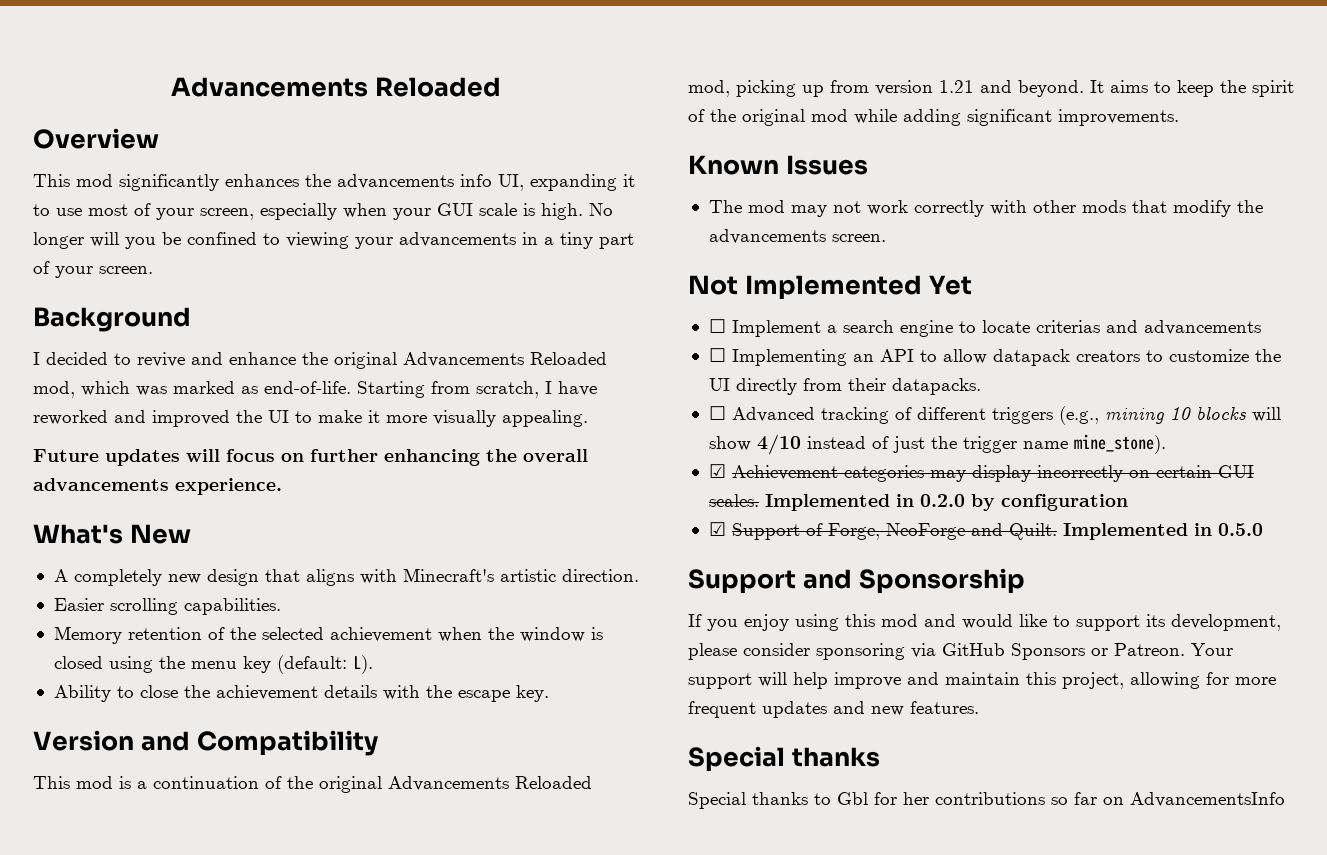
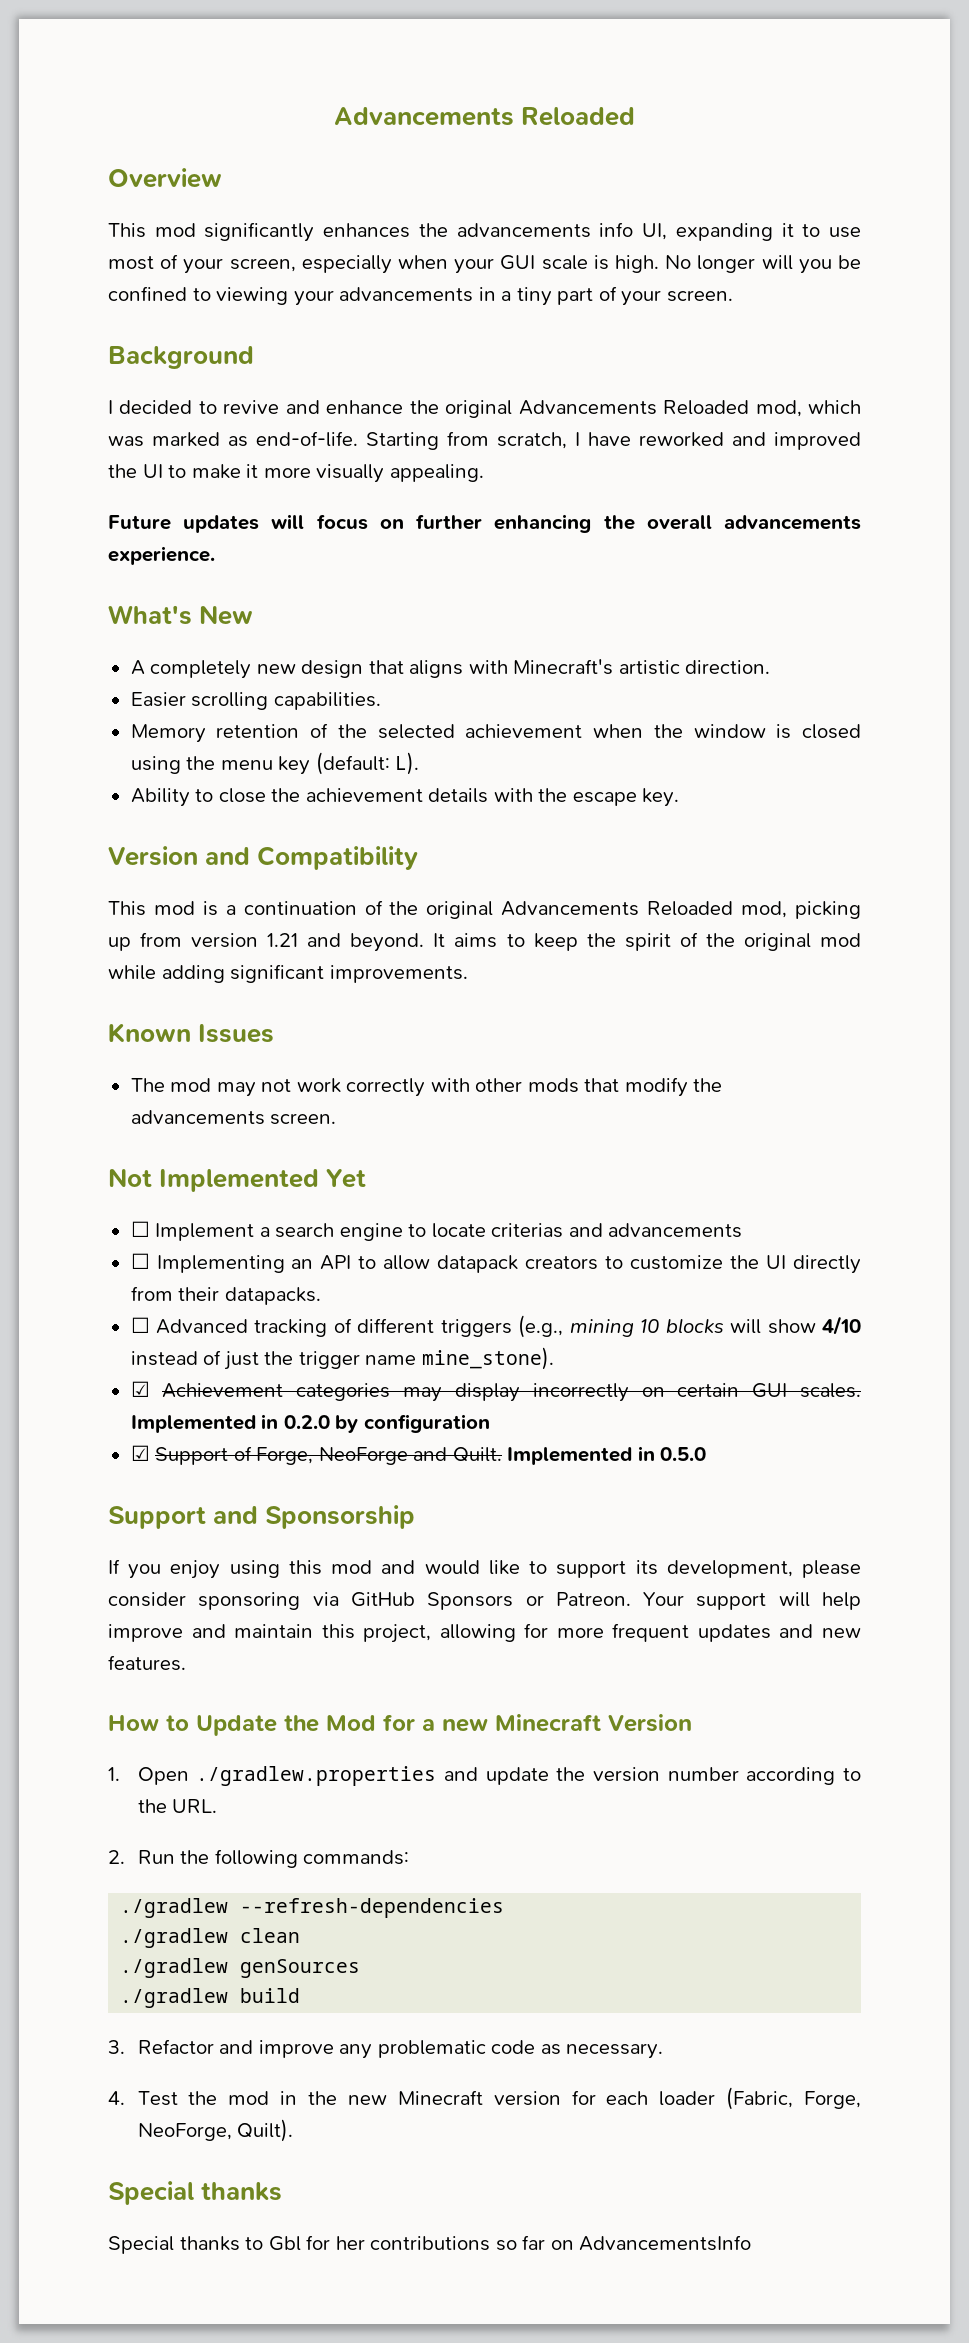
+ How to Update the Mod for a new Minecraft Version
+ 1. Open ./gradlew.properties and update the version number according to the URL.
+ 2. Run the following commands:
+ ./gradlew --refresh-dependencies
+ ./gradlew clean
+ ./gradlew genSources
+ ./gradlew build
+ 3. Refactor and improve any problematic code as necessary.
+ 4. Test the mod in the new Minecraft version for each loader (Fabric, Forge, NeoForge, Quilt).

